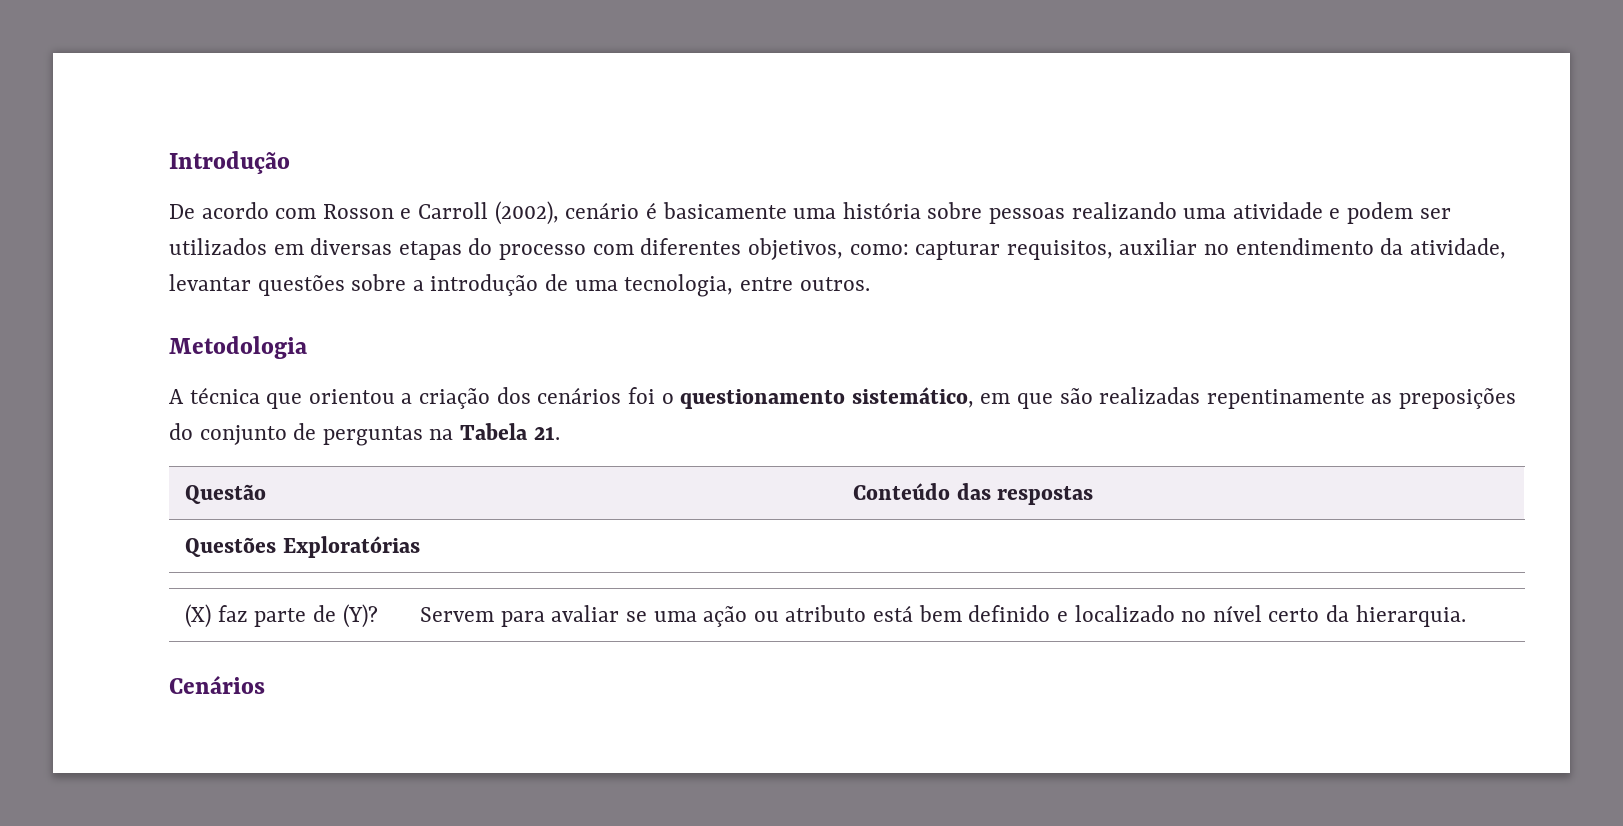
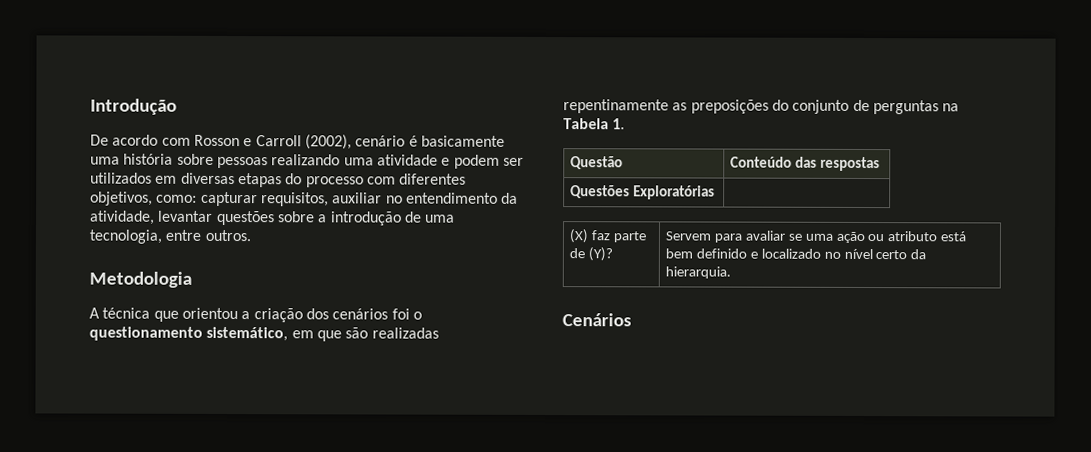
- A técnica que orientou a criação dos cenários foi o questionamento sistemático, em que são realizadas repentinamente as preposições do conjunto de perguntas na Tabela 21.
+ A técnica que orientou a criação dos cenários foi o questionamento sistemático, em que são realizadas repentinamente as preposições do conjunto de perguntas na Tabela 1.

